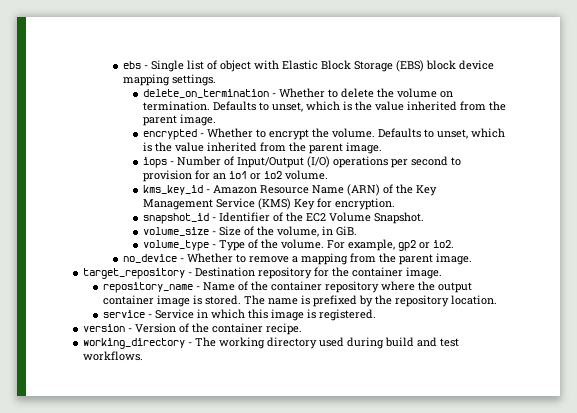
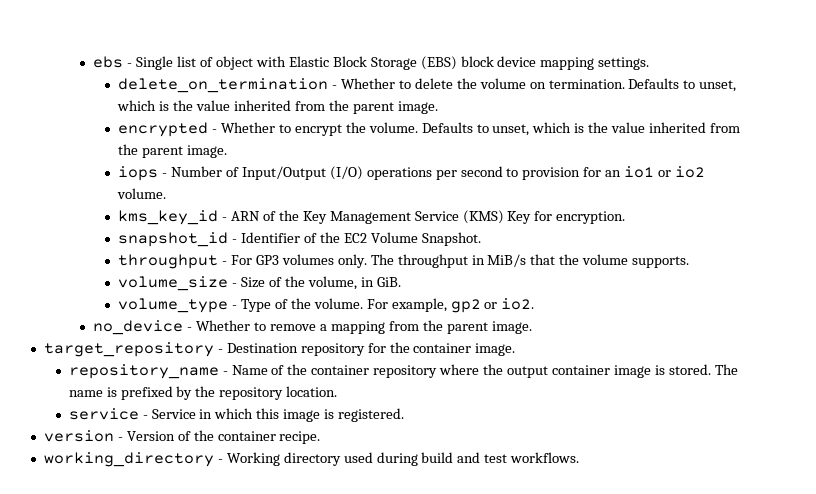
- kms_key_id - Amazon Resource Name (ARN) of the Key Management Service (KMS) Key for encryption.
+ kms_key_id - ARN of the Key Management Service (KMS) Key for encryption.
+ throughput - For GP3 volumes only. The throughput in MiB/s that the volume supports.
- working_directory - The working directory used during build and test workflows.
+ working_directory - Working directory used during build and test workflows.

